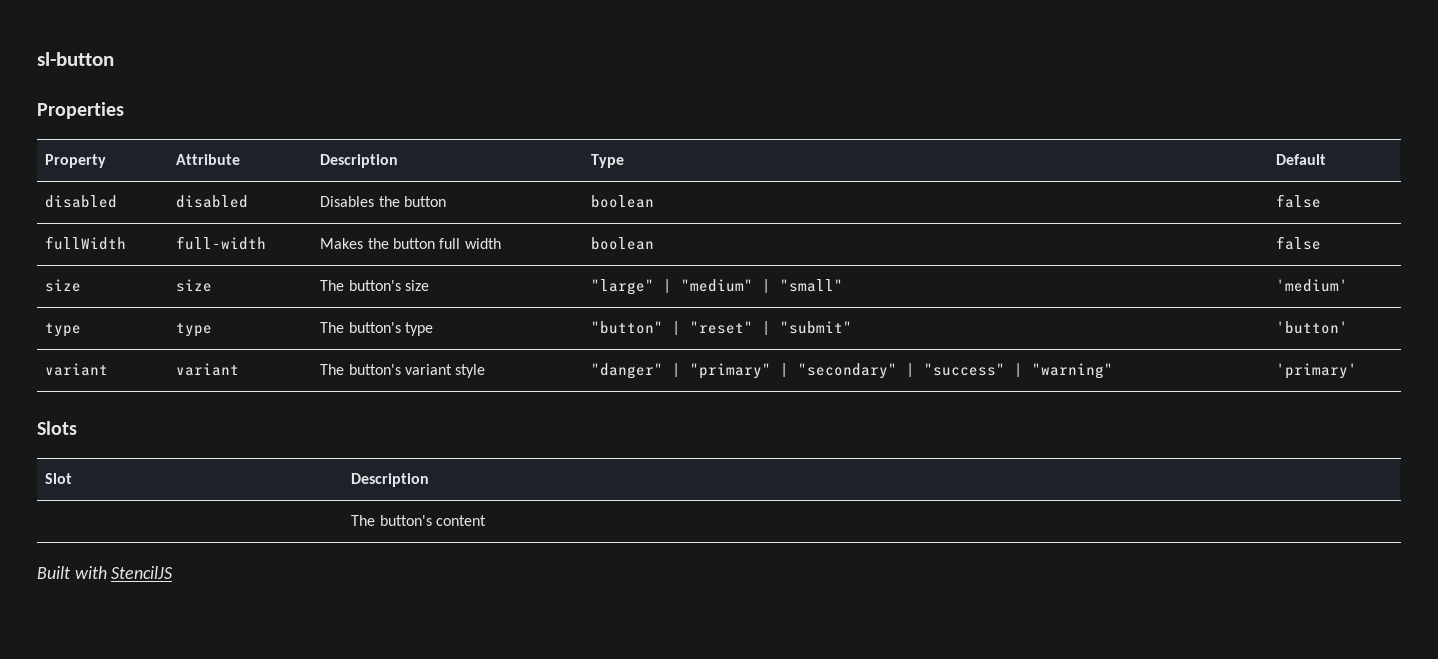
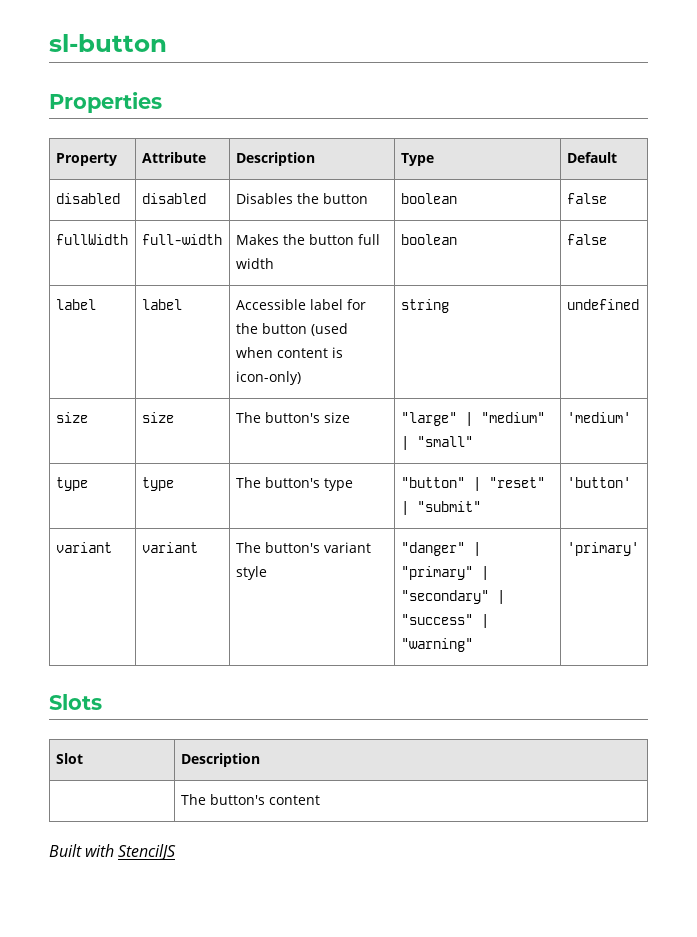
+ label | label | Accessible label for the button (used when content is icon-only) | string | undefined

